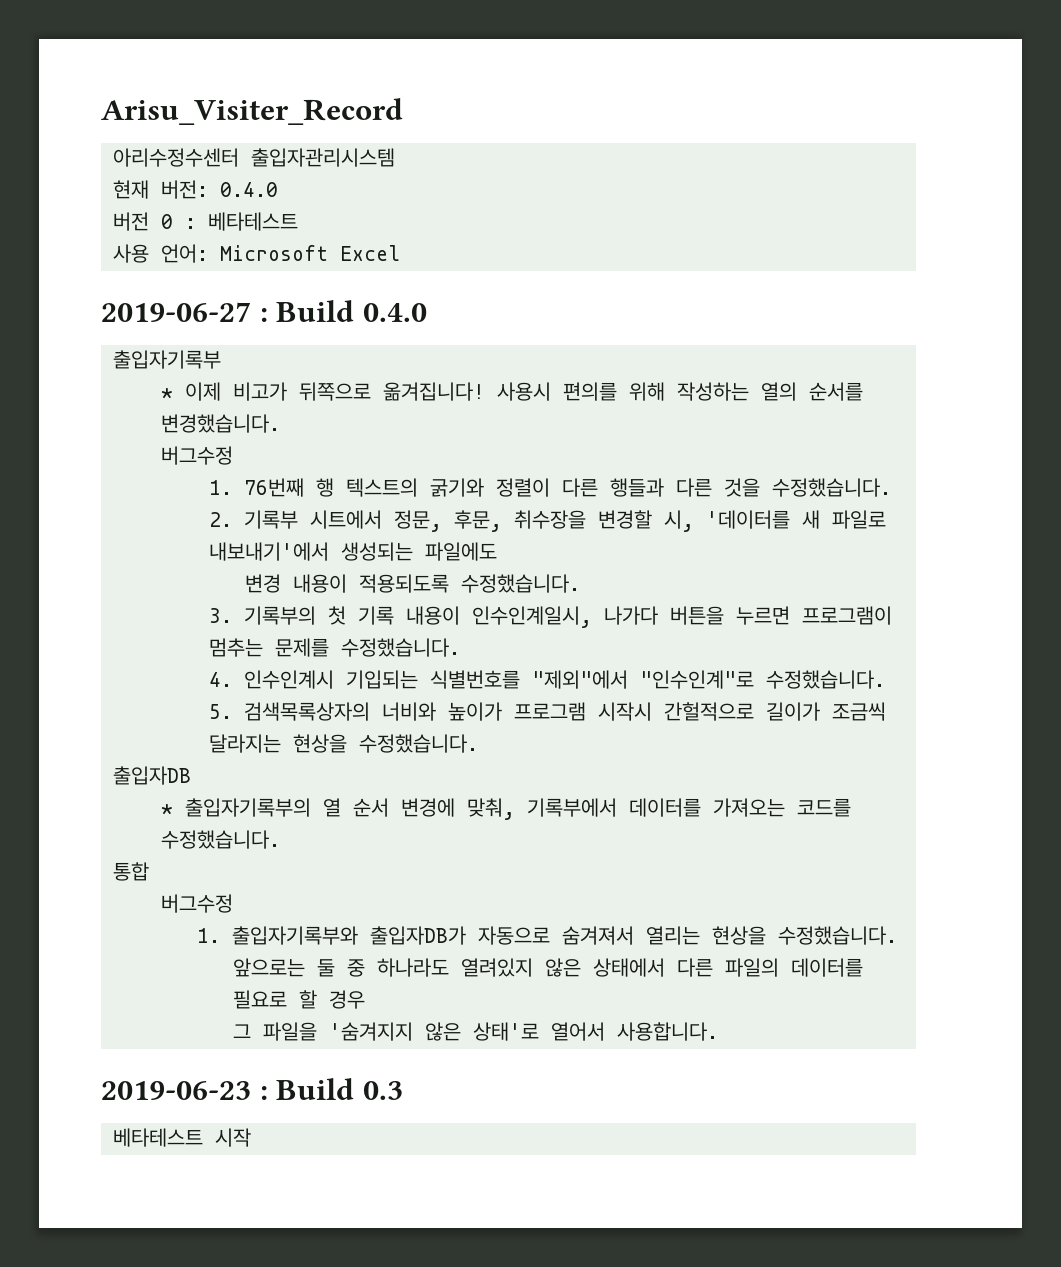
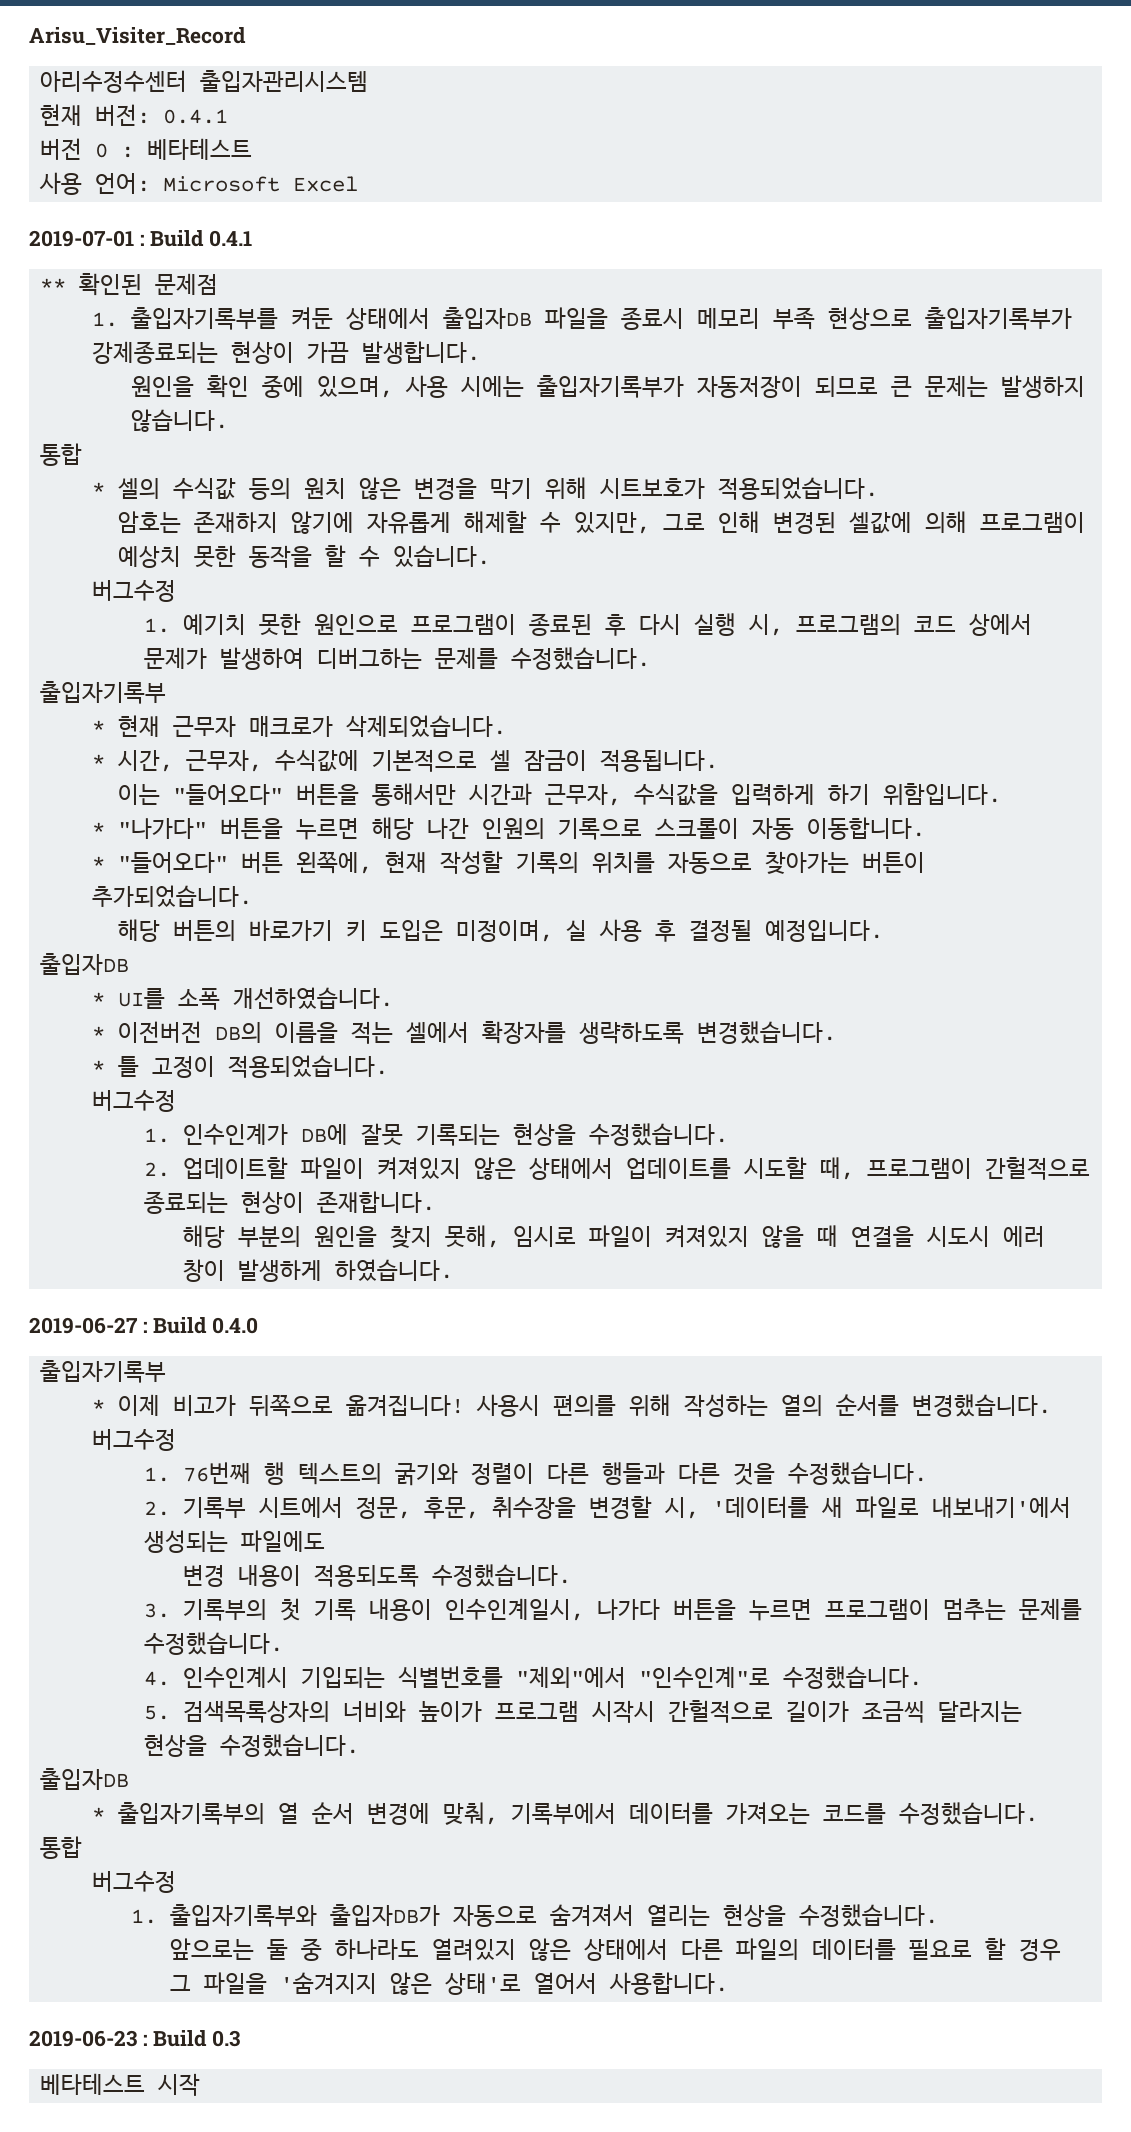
- 현재 버전: 0.4.0
+ 현재 버전: 0.4.1
+ 2019-07-01 : Build 0.4.1
+ ** 확인된 문제점
+ 1. 출입자기록부를 켜둔 상태에서 출입자DB 파일을 종료시 메모리 부족 현상으로 출입자기록부가 강제종료되는 현상이 가끔 발생합니다.
+ 원인을 확인 중에 있으며, 사용 시에는 출입자기록부가 자동저장이 되므로 큰 문제는 발생하지 않습니다.
+ 통합
+ * 셀의 수식값 등의 원치 않은 변경을 막기 위해 시트보호가 적용되었습니다.
+ 암호는 존재하지 않기에 자유롭게 해제할 수 있지만, 그로 인해 변경된 셀값에 의해 프로그램이 예상치 못한 동작을 할 수 있습니다.
+ 버그수정
+ 1. 예기치 못한 원인으로 프로그램이 종료된 후 다시 실행 시, 프로그램의 코드 상에서 문제가 발생하여 디버그하는 문제를 수정했습니다.
+ 출입자기록부
+ * 현재 근무자 매크로가 삭제되었습니다.
+ * 시간, 근무자, 수식값에 기본적으로 셀 잠금이 적용됩니다.
+ 이는 "들어오다" 버튼을 통해서만 시간과 근무자, 수식값을 입력하게 하기 위함입니다.
+ * "나가다" 버튼을 누르면 해당 나간 인원의 기록으로 스크롤이 자동 이동합니다.
+ * "들어오다" 버튼 왼쪽에, 현재 작성할 기록의 위치를 자동으로 찾아가는 버튼이 추가되었습니다.
+ 해당 버튼의 바로가기 키 도입은 미정이며, 실 사용 후 결정될 예정입니다.
+ 출입자DB
+ * UI를 소폭 개선하였습니다.
+ * 이전버전 DB의 이름을 적는 셀에서 확장자를 생략하도록 변경했습니다.
+ * 틀 고정이 적용되었습니다.
+ 버그수정
+ 1. 인수인계가 DB에 잘못 기록되는 현상을 수정했습니다.
+ 2. 업데이트할 파일이 켜져있지 않은 상태에서 업데이트를 시도할 때, 프로그램이 간헐적으로 종료되는 현상이 존재합니다.
+ 해당 부분의 원인을 찾지 못해, 임시로 파일이 켜져있지 않을 때 연결을 시도시 에러 창이 발생하게 하였습니다.

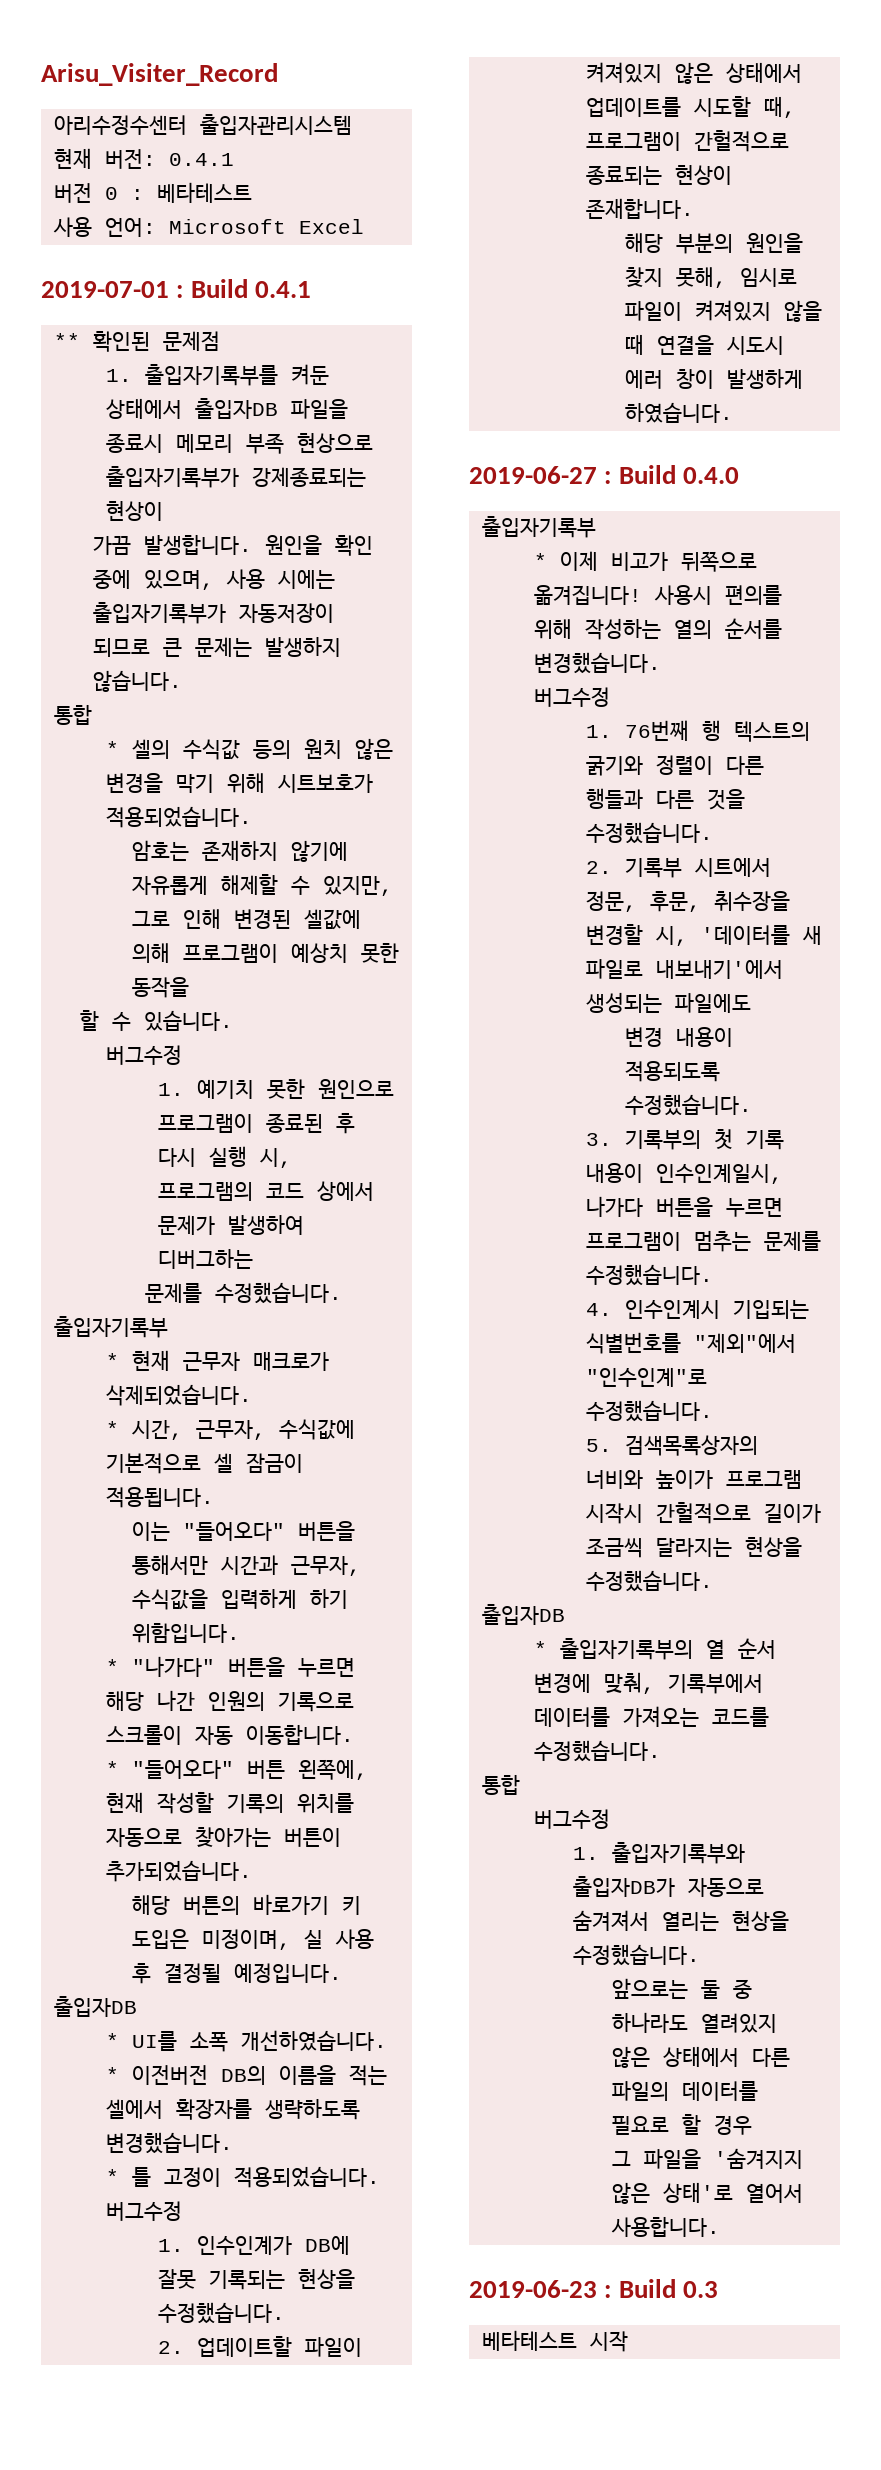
- 1. 출입자기록부를 켜둔 상태에서 출입자DB 파일을 종료시 메모리 부족 현상으로 출입자기록부가 강제종료되는 현상이 가끔 발생합니다.
- 원인을 확인 중에 있으며, 사용 시에는 출입자기록부가 자동저장이 되므로 큰 문제는 발생하지 않습니다.
+ 1. 출입자기록부를 켜둔 상태에서 출입자DB 파일을 종료시 메모리 부족 현상으로 출입자기록부가 강제종료되는 현상이
+ 가끔 발생합니다. 원인을 확인 중에 있으며, 사용 시에는 출입자기록부가 자동저장이 되므로 큰 문제는 발생하지 않습니다.
- 암호는 존재하지 않기에 자유롭게 해제할 수 있지만, 그로 인해 변경된 셀값에 의해 프로그램이 예상치 못한 동작을 할 수 있습니다.
+ 암호는 존재하지 않기에 자유롭게 해제할 수 있지만, 그로 인해 변경된 셀값에 의해 프로그램이 예상치 못한 동작을
+ 할 수 있습니다.
- 1. 예기치 못한 원인으로 프로그램이 종료된 후 다시 실행 시, 프로그램의 코드 상에서 문제가 발생하여 디버그하는 문제를 수정했습니다.
+ 1. 예기치 못한 원인으로 프로그램이 종료된 후 다시 실행 시, 프로그램의 코드 상에서 문제가 발생하여 디버그하는
+ 문제를 수정했습니다.

